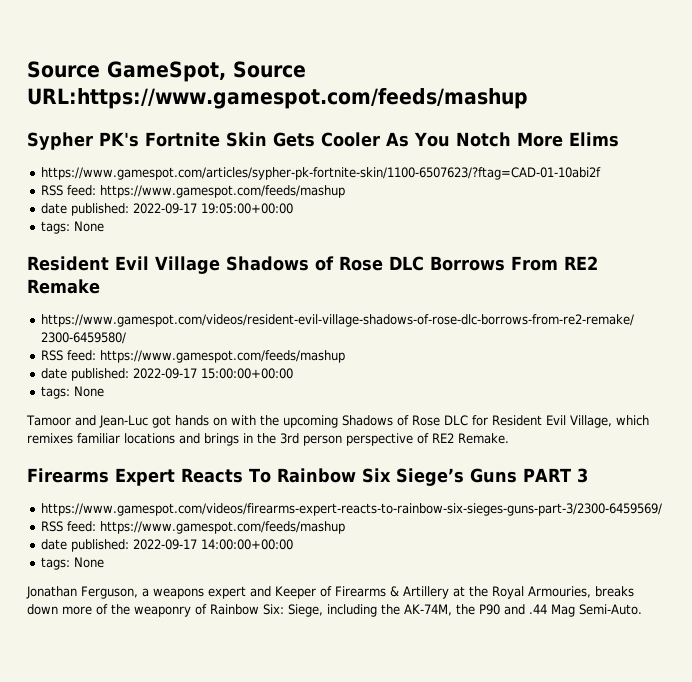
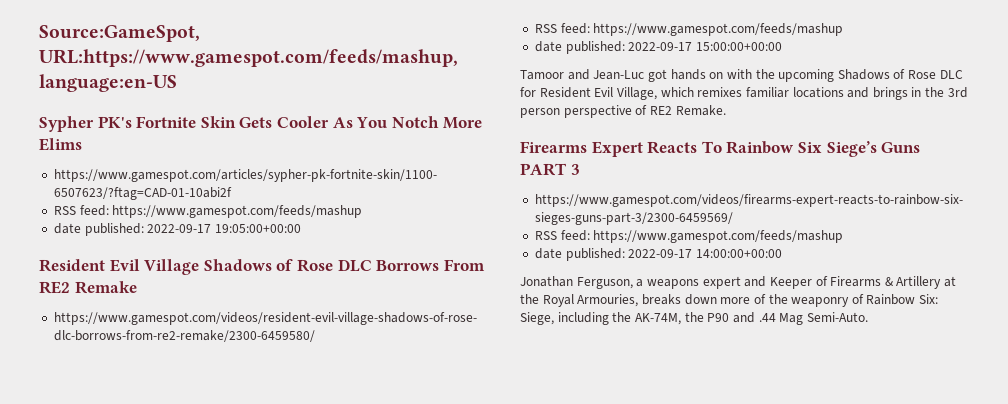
- Source GameSpot, Source URL:https://www.gamespot.com/feeds/mashup
+ Source:GameSpot, URL:https://www.gamespot.com/feeds/mashup, language:en-US
  date published: 2022-09-17 19:05:00+00:00
- tags: None
  date published: 2022-09-17 15:00:00+00:00
- tags: None
  date published: 2022-09-17 14:00:00+00:00
- tags: None

